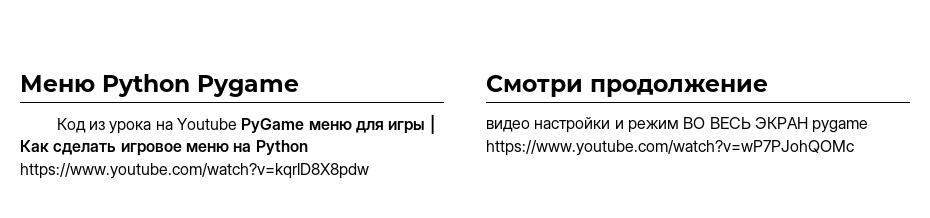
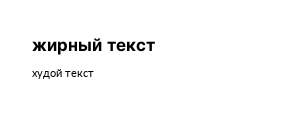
- Меню Python Pygame
- Код из урока на Youtube PyGame меню для игры | Как сделать игровое меню на Python https://www.youtube.com/watch?v=kqrlD8X8pdw
- Смотри продолжение
- видео настройки и режим ВО ВЕСЬ ЭКРАН pygame https://www.youtube.com/watch?v=wP7PJohQOMc
+ жирный текст
+ худой текст

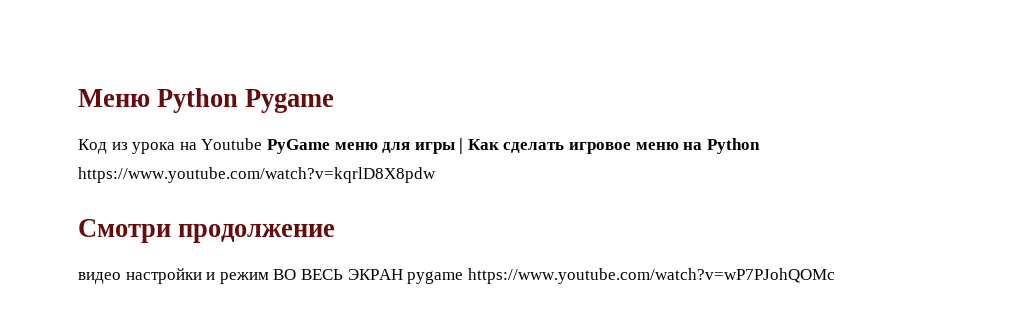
- жирный текст
- худой текст
+ Меню Python Pygame
+ Код из урока на Youtube PyGame меню для игры | Как сделать игровое меню на Python https://www.youtube.com/watch?v=kqrlD8X8pdw
+ Смотри продолжение
+ видео настройки и режим ВО ВЕСЬ ЭКРАН pygame https://www.youtube.com/watch?v=wP7PJohQOMc

